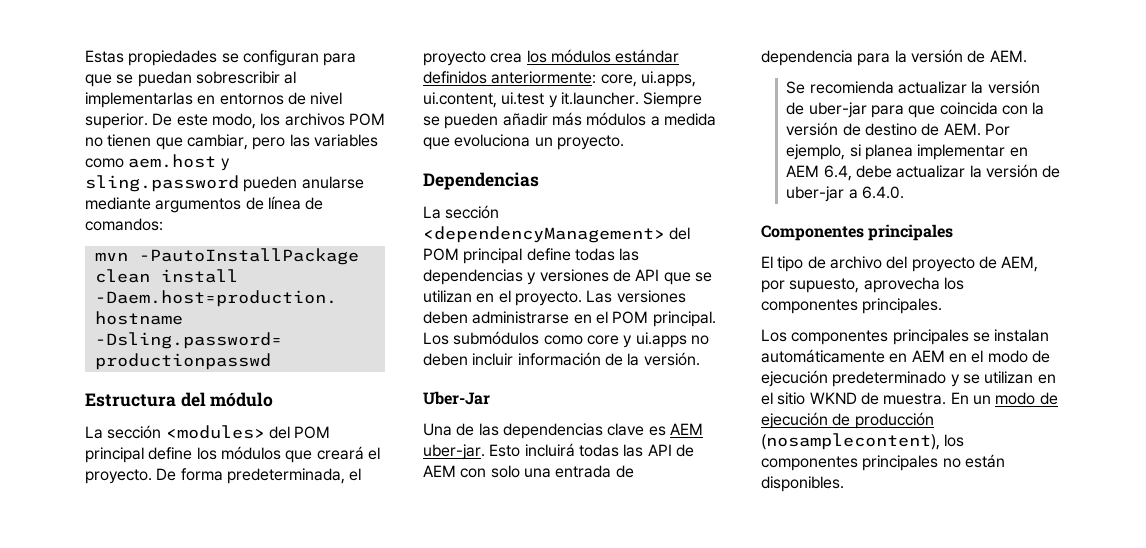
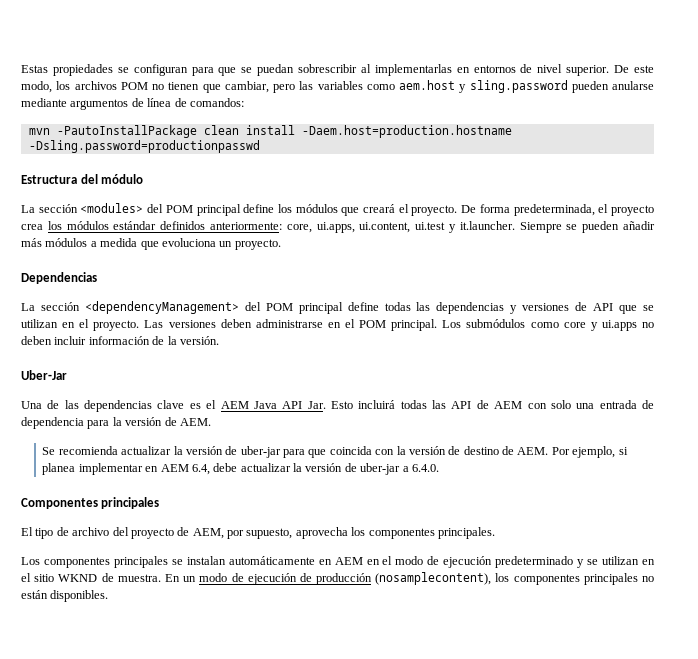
- Una de las dependencias clave es AEM uber-jar. Esto incluirá todas las API de AEM con solo una entrada de dependencia para la versión de AEM.
+ Una de las dependencias clave es el AEM Java API Jar. Esto incluirá todas las API de AEM con solo una entrada de dependencia para la versión de AEM.

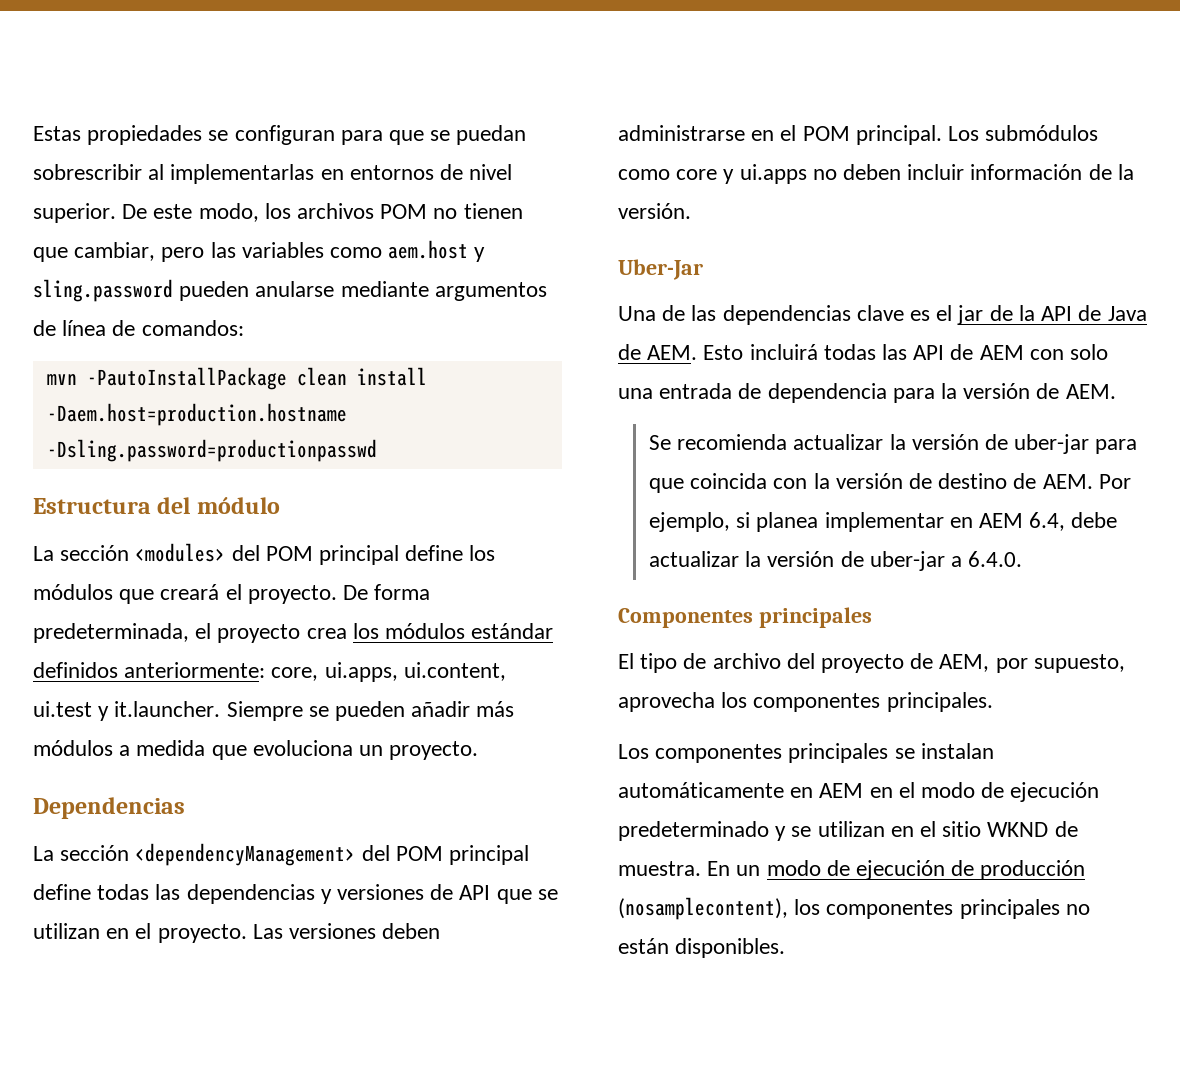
- Una de las dependencias clave es el AEM Java API Jar. Esto incluirá todas las API de AEM con solo una entrada de dependencia para la versión de AEM.
+ Una de las dependencias clave es el jar de la API de Java de AEM. Esto incluirá todas las API de AEM con solo una entrada de dependencia para la versión de AEM.

